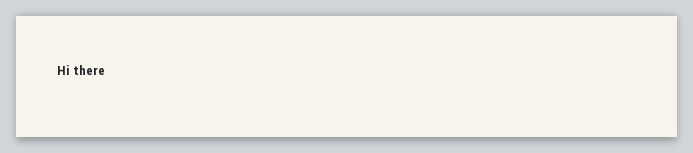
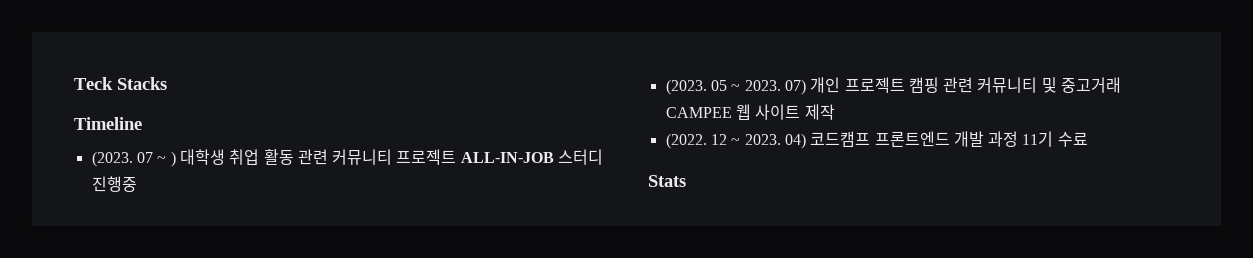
- Hi there
+ Teck Stacks
+ Timeline
+ (2023. 07 ~ ) 대학생 취업 활동 관련 커뮤니티 프로젝트 ALL-IN-JOB 스터디 진행중
+ (2023. 05 ~ 2023. 07) 개인 프로젝트 캠핑 관련 커뮤니티 및 중고거래 CAMPEE 웹 사이트 제작
+ (2022. 12 ~ 2023. 04) 코드캠프 프론트엔드 개발 과정 11기 수료
+ Stats

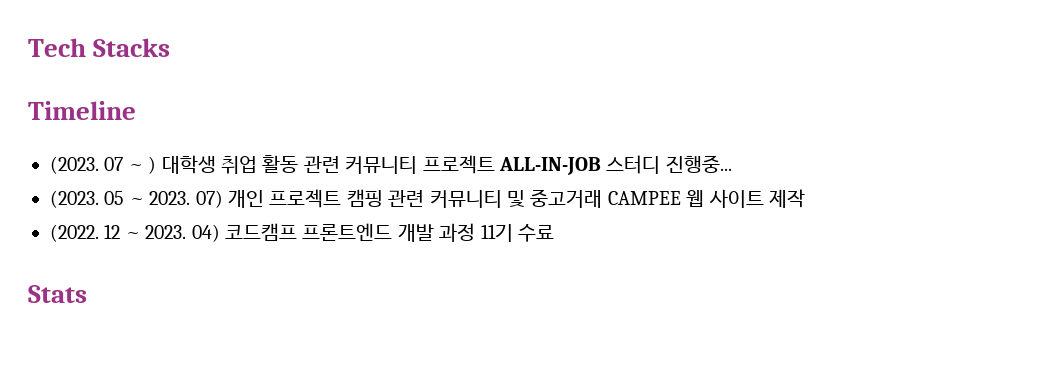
- Teck Stacks
+ Tech Stacks
- 07 ~ ) 대학생 취업 활동 관련 커뮤니티 프로젝트 ALL-IN-JOB 스터디 진행중
+ 07 ~ ) 대학생 취업 활동 관련 커뮤니티 프로젝트 ALL-IN-JOB 스터디 진행중...

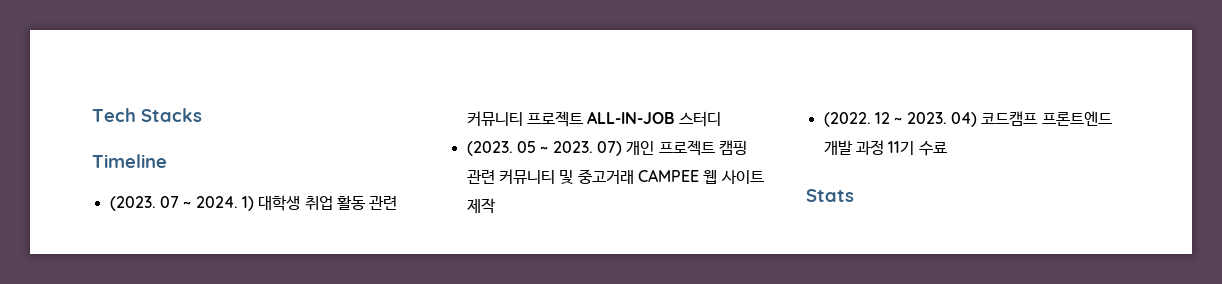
- 07 ~ ) 대학생 취업 활동 관련 커뮤니티 프로젝트 ALL-IN-JOB 스터디 진행중...
+ 07 ~ 2024. 1) 대학생 취업 활동 관련 커뮤니티 프로젝트 ALL-IN-JOB 스터디

